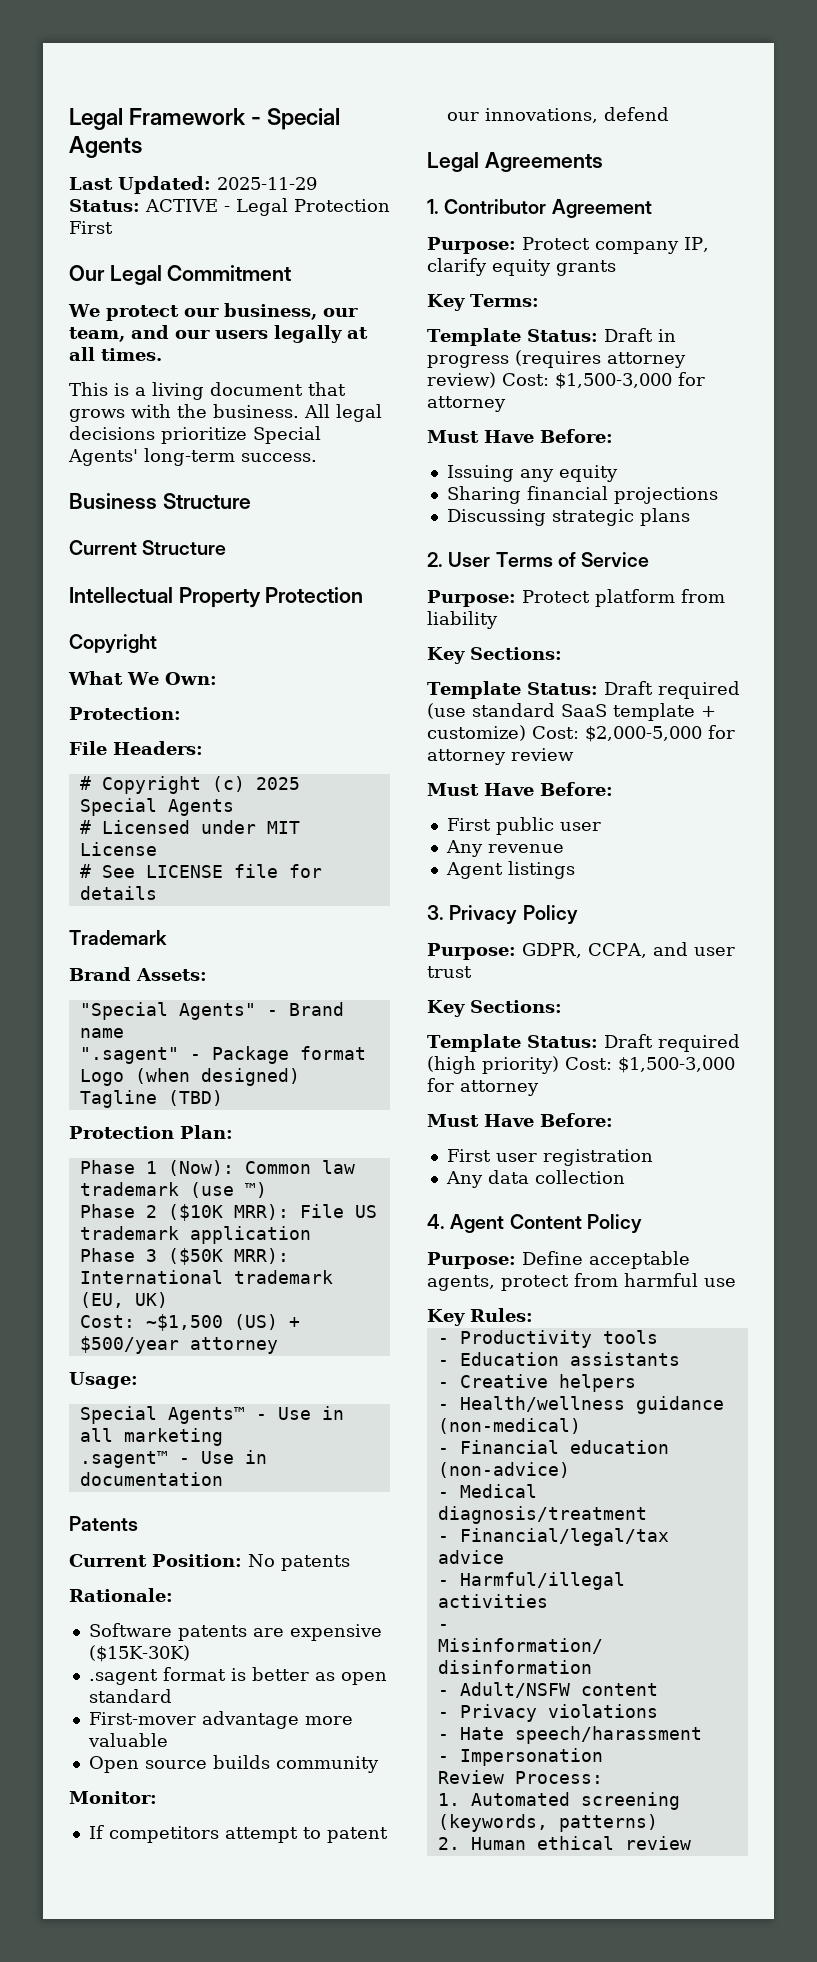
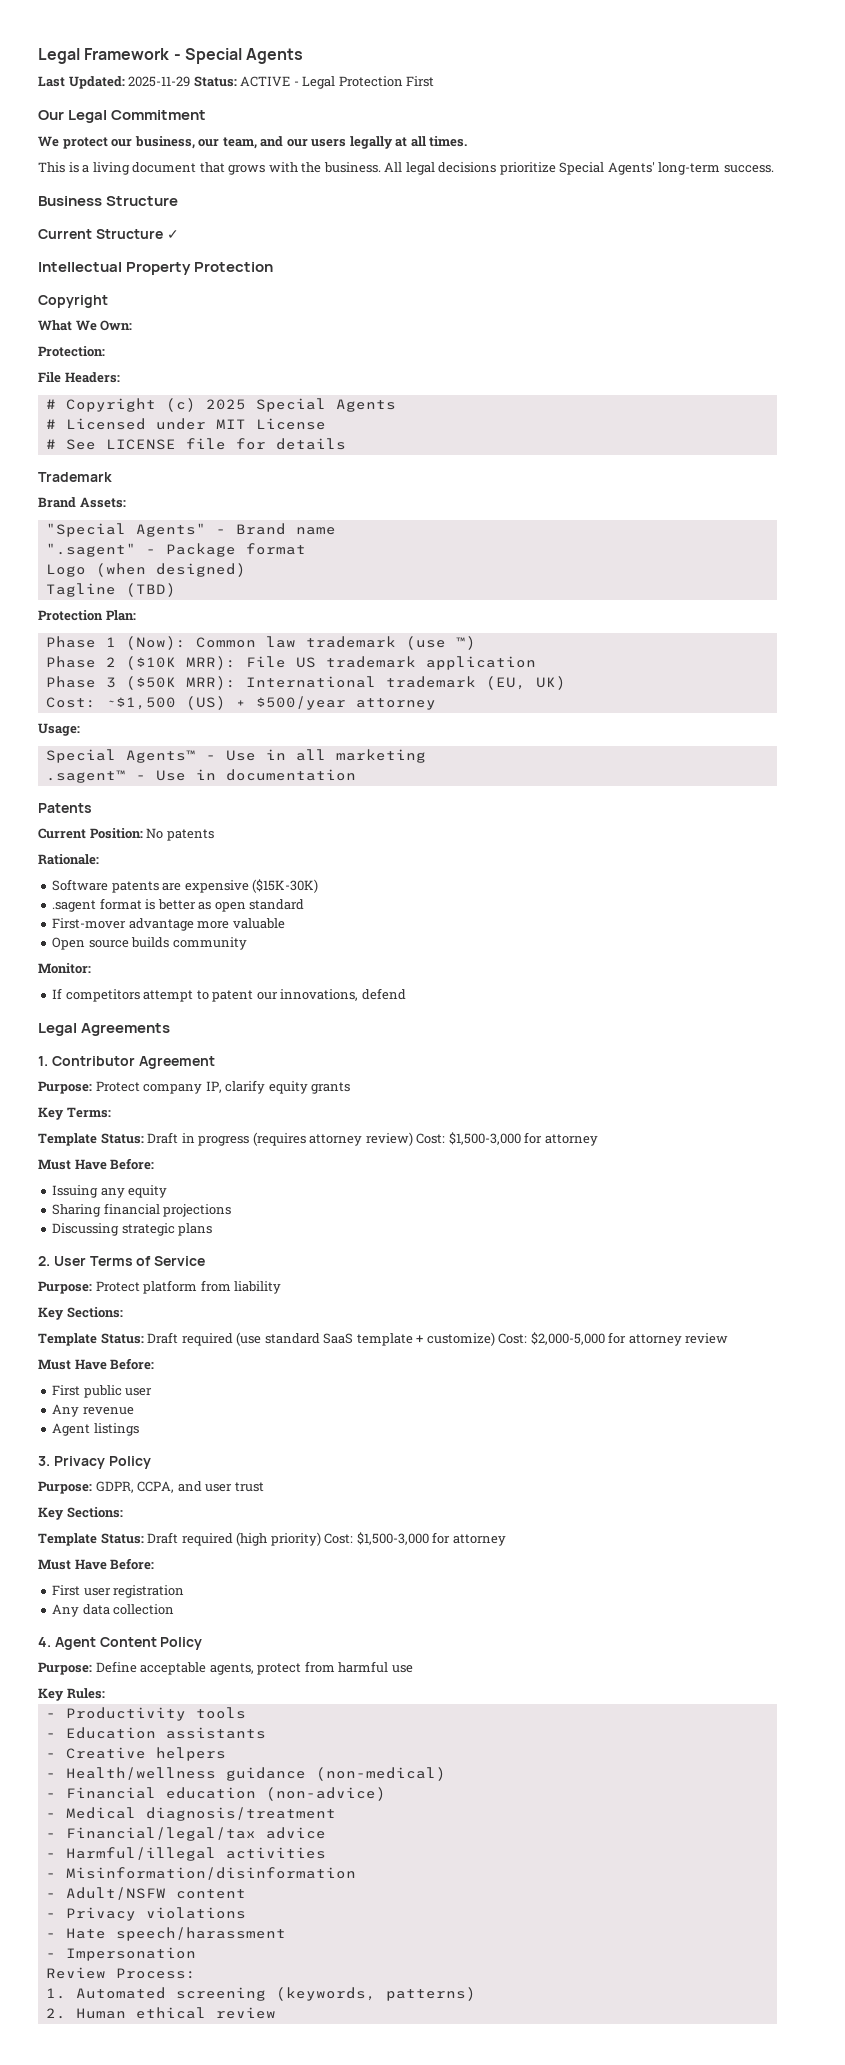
- Current Structure
+ Current Structure ✓

